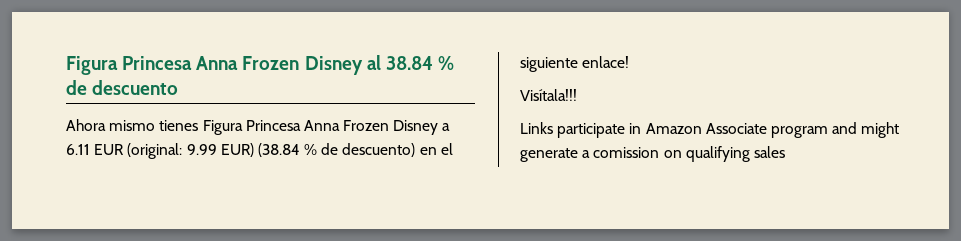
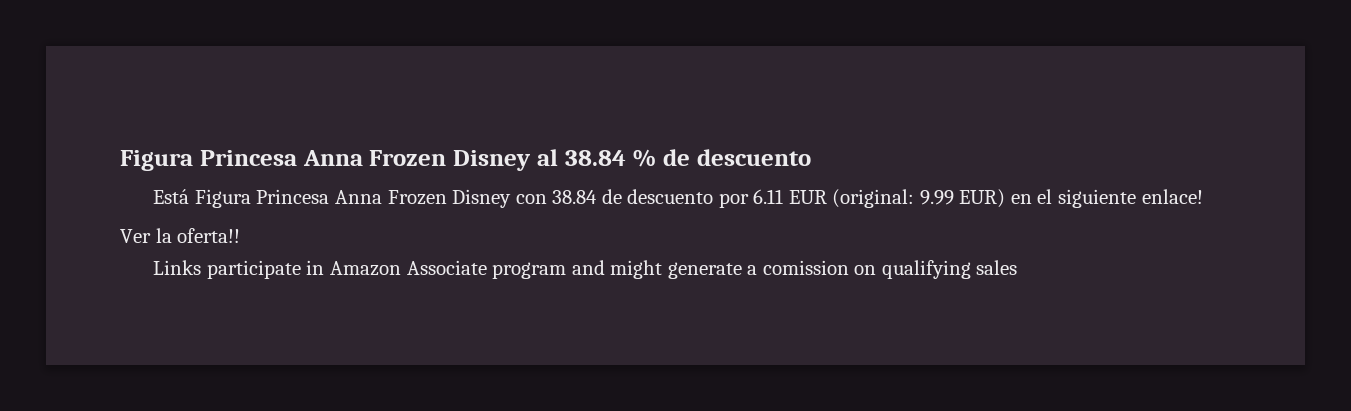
- Ahora mismo tienes Figura Princesa Anna Frozen Disney a 6.11 EUR (original: 9.99 EUR) (38.84 % de descuento) en el siguiente enlace!
+ Está Figura Princesa Anna Frozen Disney con 38.84 de descuento por 6.11 EUR (original: 9.99 EUR) en el siguiente enlace!
- Visítala!!!
+ Ver la oferta!!

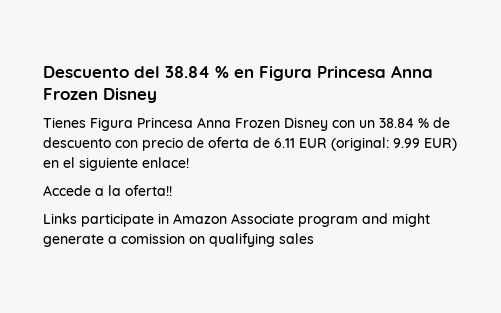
- Figura Princesa Anna Frozen Disney al 38.84 % de descuento
- Está Figura Princesa Anna Frozen Disney con 38.84 de descuento por 6.11 EUR (original: 9.99 EUR) en el siguiente enlace!
+ Descuento del 38.84 % en Figura Princesa Anna Frozen Disney
+ Tienes Figura Princesa Anna Frozen Disney con un 38.84 % de descuento con precio de oferta de 6.11 EUR (original: 9.99 EUR) en el siguiente enlace!
- Ver la oferta!!
+ Accede a la oferta!!

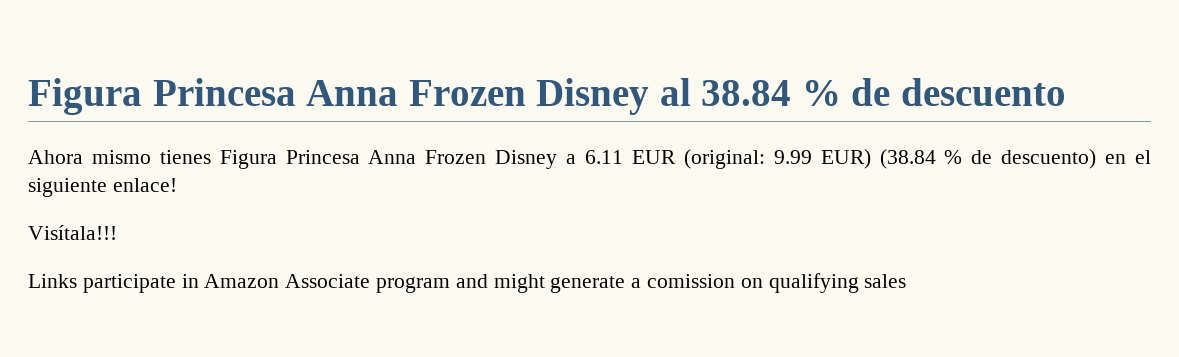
- Descuento del 38.84 % en Figura Princesa Anna Frozen Disney
- Tienes Figura Princesa Anna Frozen Disney con un 38.84 % de descuento con precio de oferta de 6.11 EUR (original: 9.99 EUR) en el siguiente enlace!
+ Figura Princesa Anna Frozen Disney al 38.84 % de descuento
+ Ahora mismo tienes Figura Princesa Anna Frozen Disney a 6.11 EUR (original: 9.99 EUR) (38.84 % de descuento) en el siguiente enlace!
- Accede a la oferta!!
+ Visítala!!!

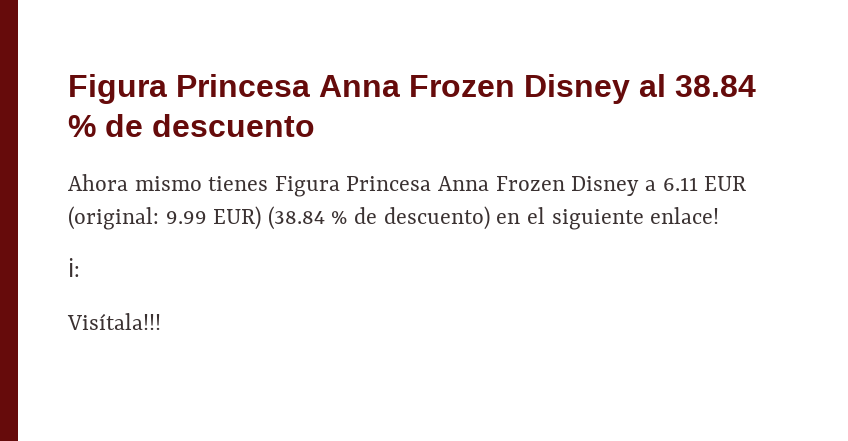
+ ℹ:
- Links participate in Amazon Associate program and might generate a comission on qualifying sales

